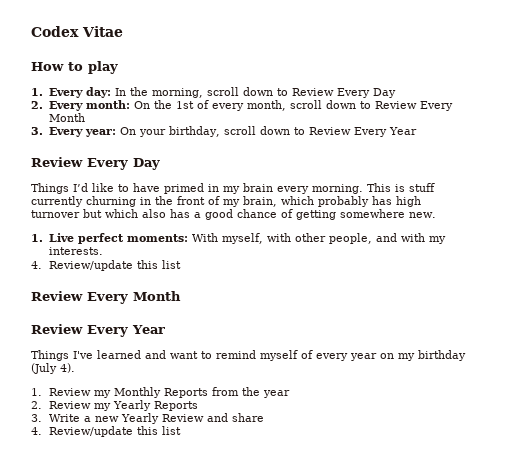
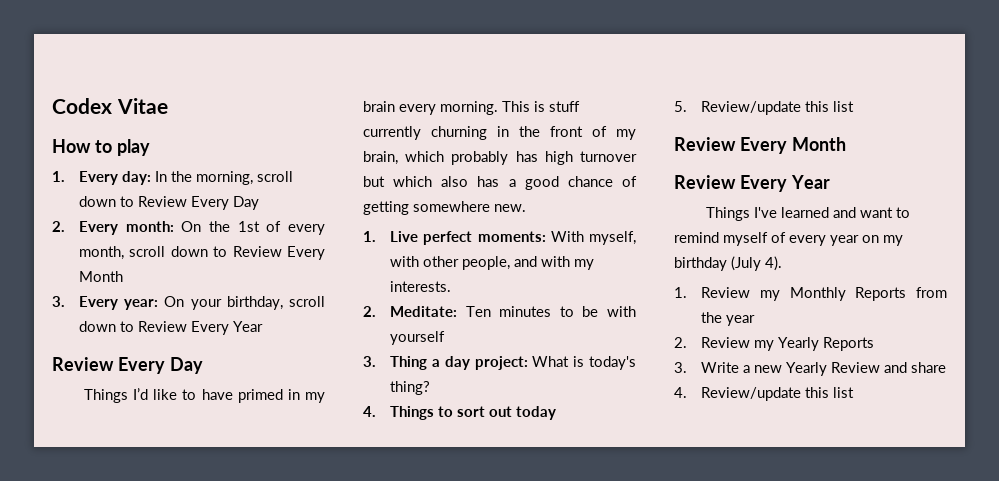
  1. Live perfect moments: With myself, with other people, and with my interests.
- 4. Review/update this list
+ 2. Meditate: Ten minutes to be with yourself
+ 3. Thing a day project: What is today's thing?
+ 4. Things to sort out today
+ 5. Review/update this list

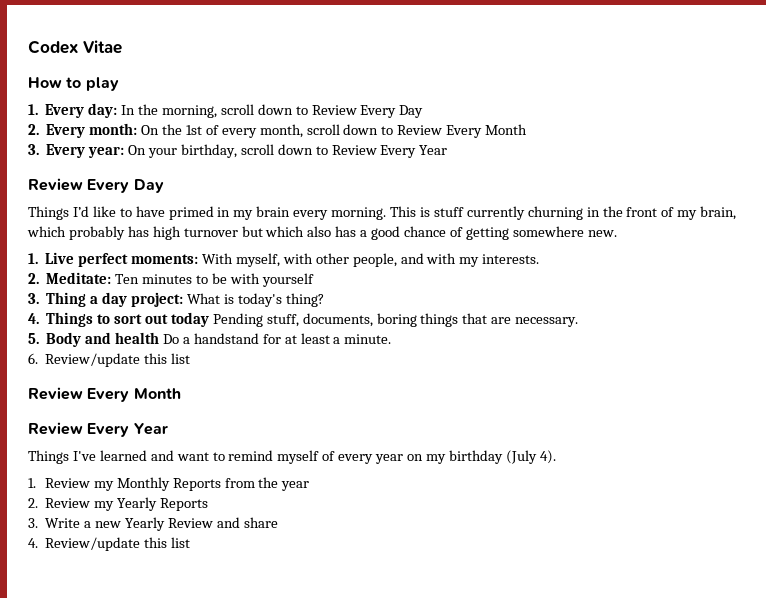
- 4. Things to sort out today
- 5. Review/update this list
+ 4. Things to sort out today Pending stuff, documents, boring things that are necessary.
+ 5. Body and health Do a handstand for at least a minute.
+ 6. Review/update this list

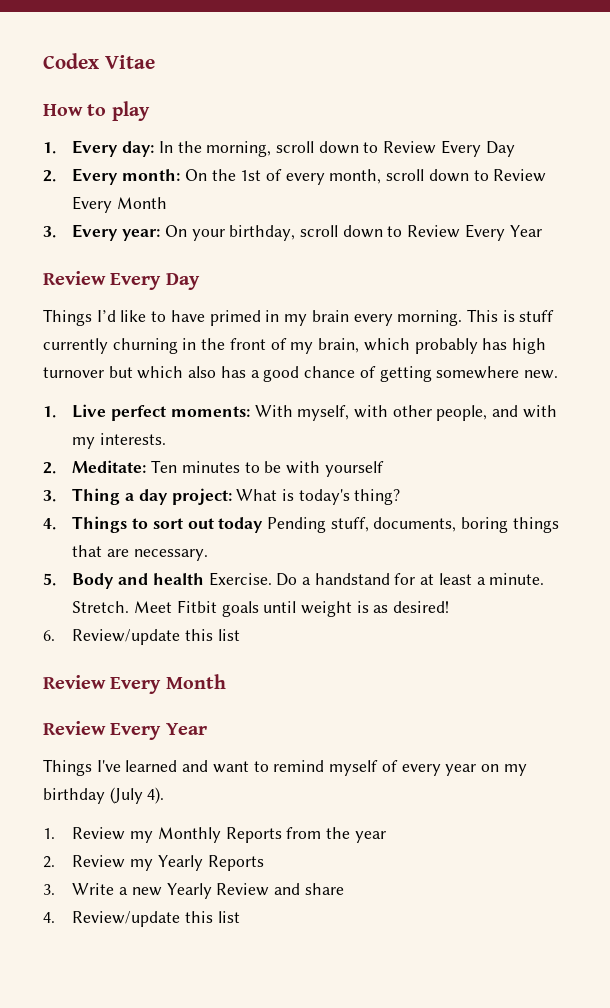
- 5. Body and health Do a handstand for at least a minute.
+ 5. Body and health Exercise. Do a handstand for at least a minute. Stretch. Meet Fitbit goals until weight is as desired!

